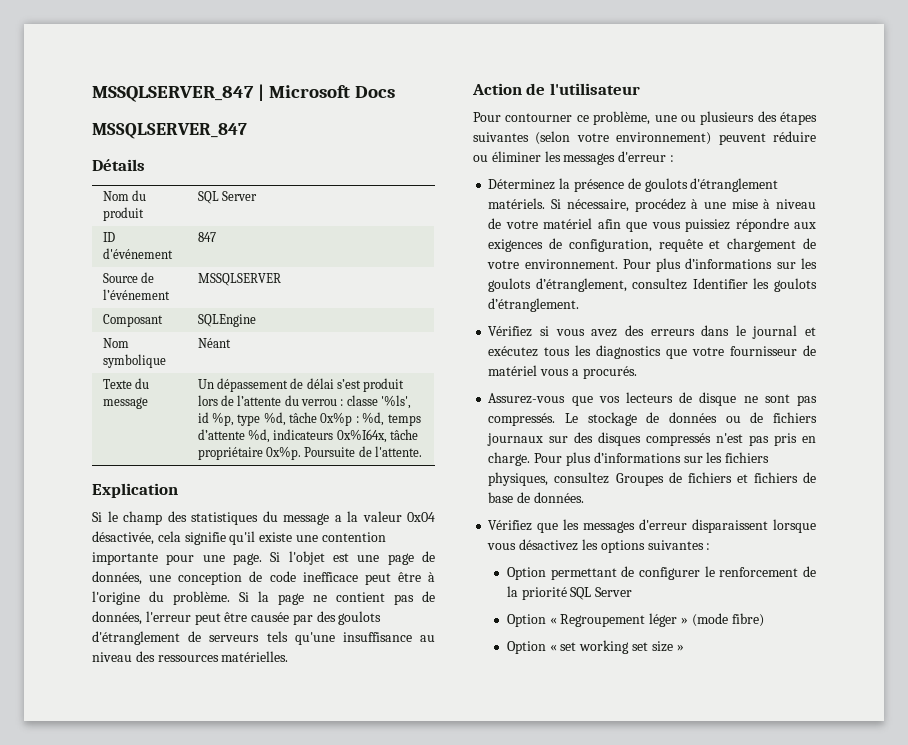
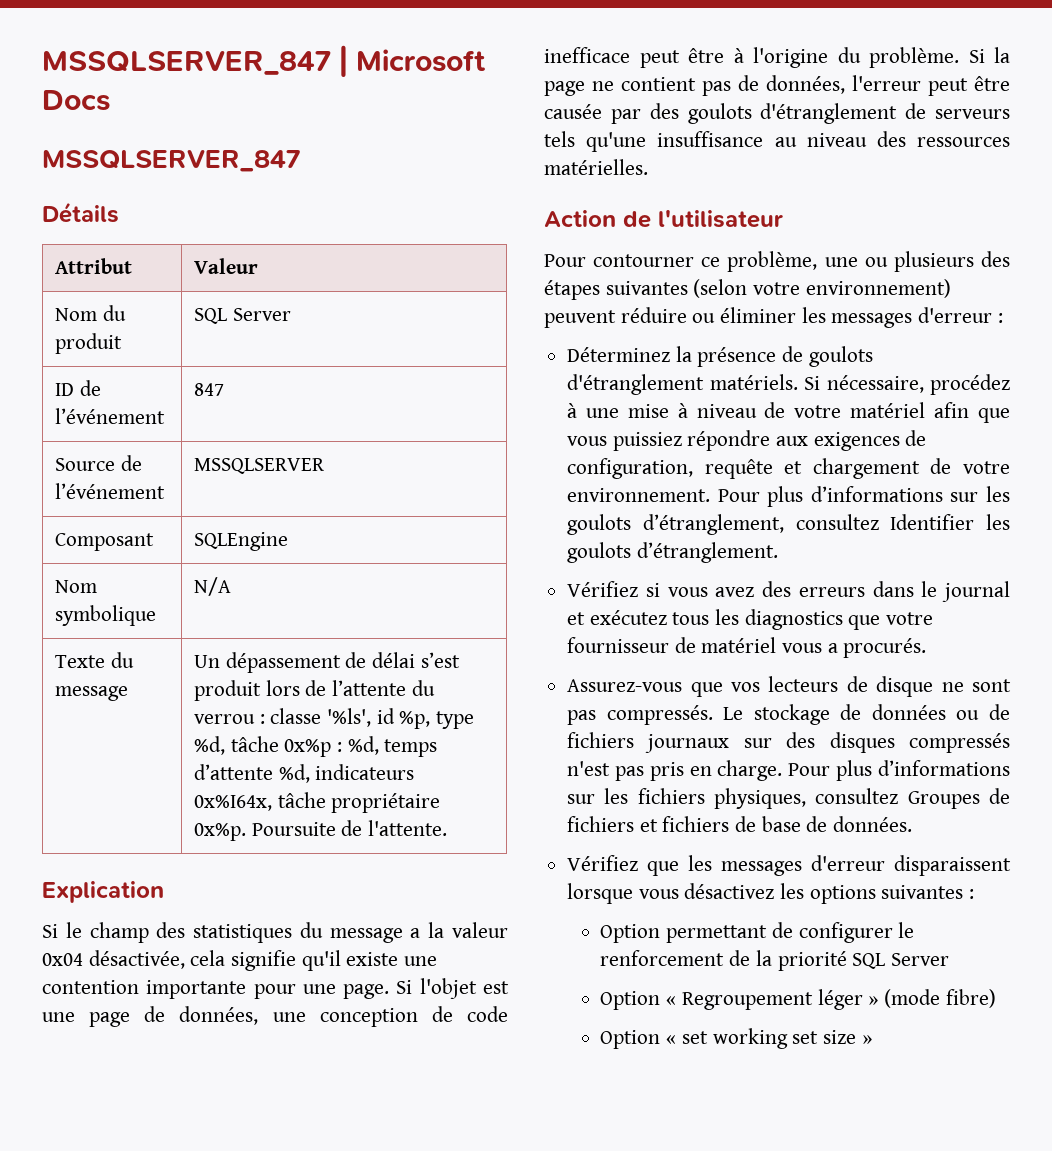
+ Attribut | Valeur
- ID d'événement | 847
+ ID de l’événement | 847
- Nom symbolique | Néant
+ Nom symbolique | N/A

